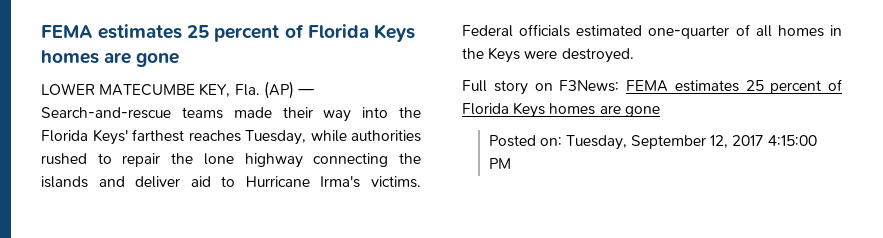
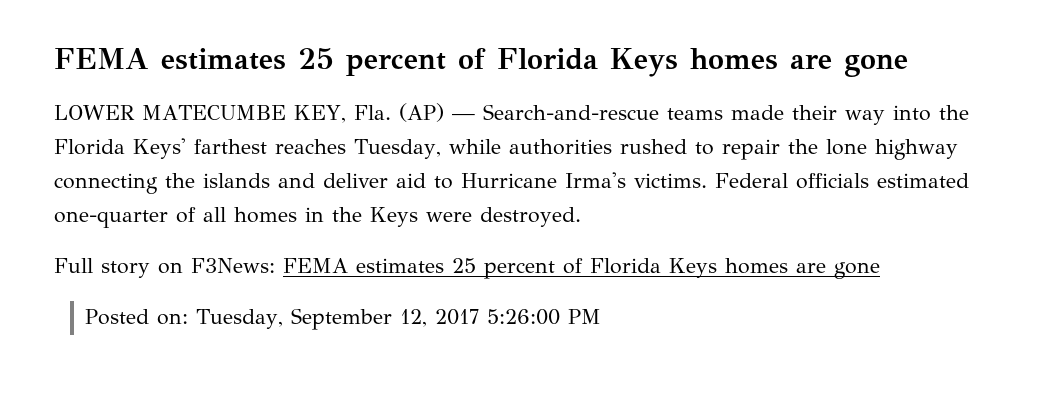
- Posted on: Tuesday, September 12, 2017 4:15:00 PM
+ Posted on: Tuesday, September 12, 2017 5:26:00 PM

